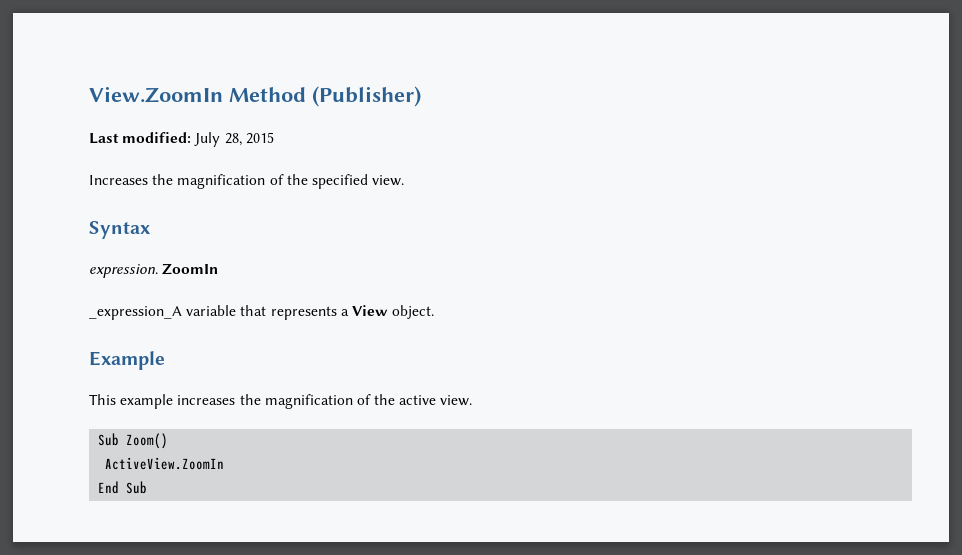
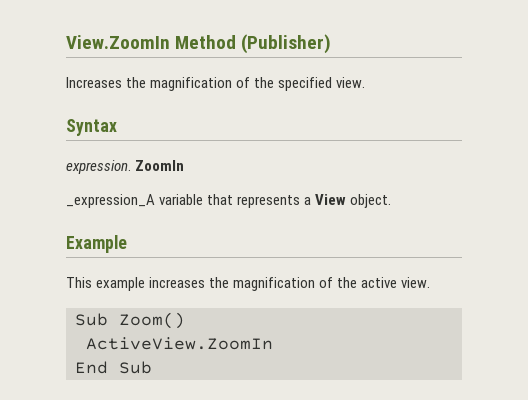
- Last modified: July 28, 2015

